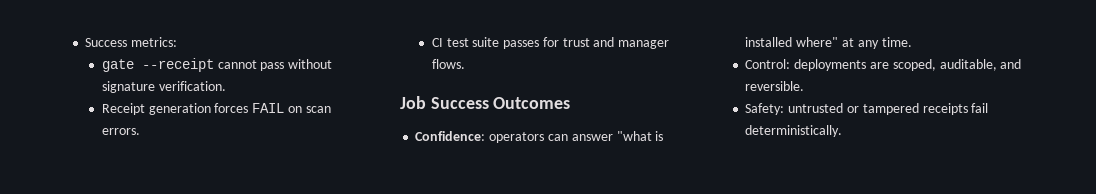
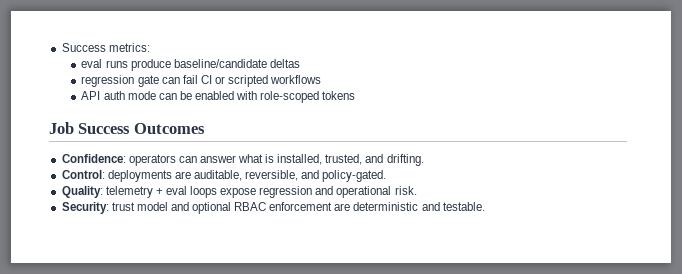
- gate --receipt cannot pass without signature verification.
- Receipt generation forces FAIL on scan errors.
- CI test suite passes for trust and manager flows.
+ eval runs produce baseline/candidate deltas
+ regression gate can fail CI or scripted workflows
+ API auth mode can be enabled with role-scoped tokens
- Confidence: operators can answer "what is installed where" at any time.
- Control: deployments are scoped, auditable, and reversible.
- Safety: untrusted or tampered receipts fail deterministically.
+ Confidence: operators can answer what is installed, trusted, and drifting.
+ Control: deployments are auditable, reversible, and policy-gated.
+ Quality: telemetry + eval loops expose regression and operational risk.
+ Security: trust model and optional RBAC enforcement are deterministic and testable.

